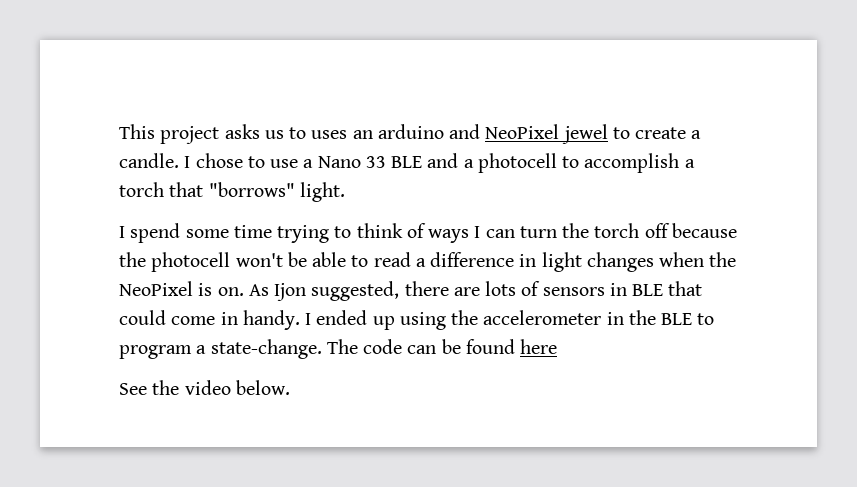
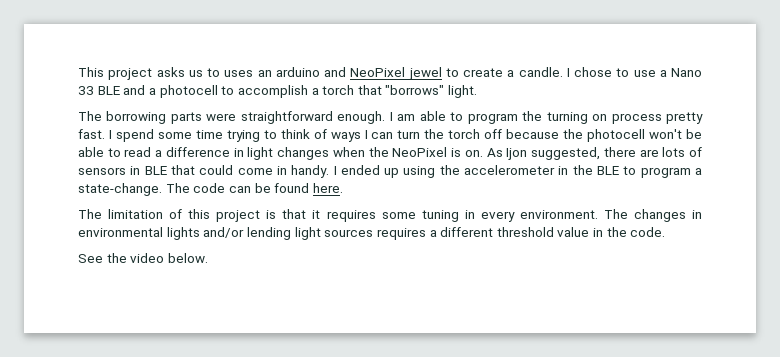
+ The borrowing parts were straightforward enough. I am able to program the turning on process pretty fast.
- The code can be found here
+ The code can be found here.
+ The limitation of this project is that it requires some tuning in every environment. The changes in environmental lights and/or lending light sources requires a different threshold value in the code.

